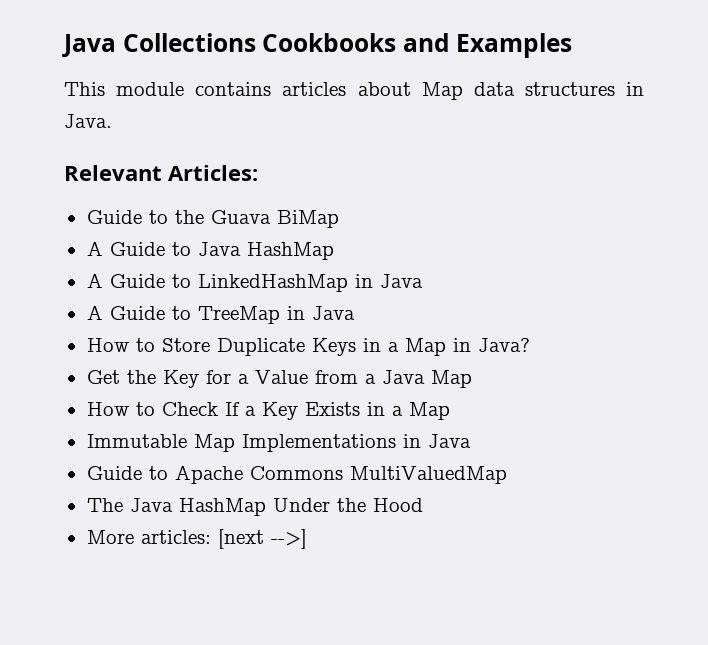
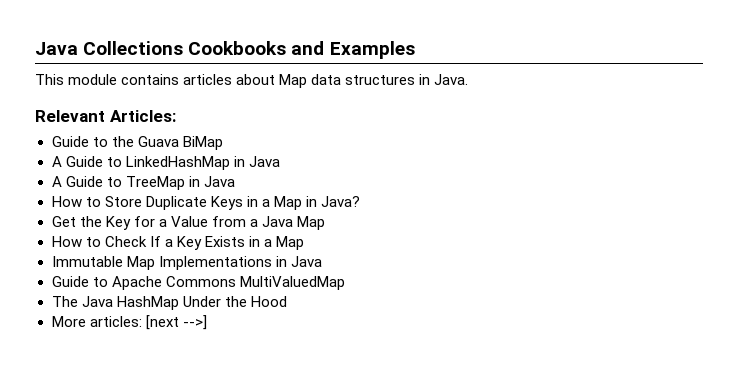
- A Guide to Java HashMap

